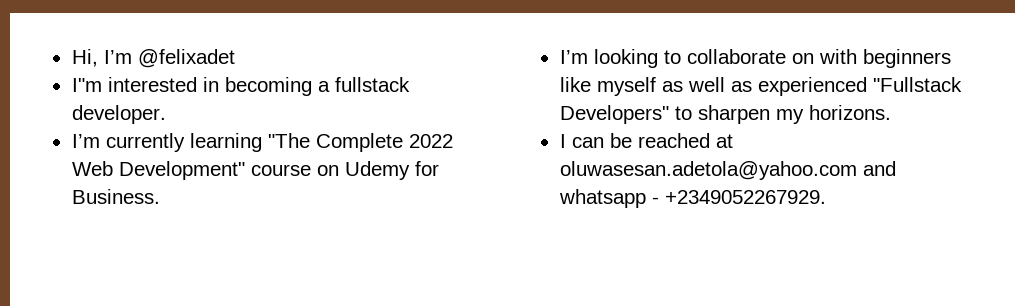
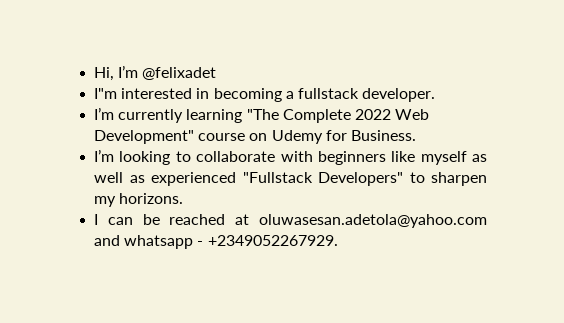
- I’m looking to collaborate on with beginners like myself as well as experienced "Fullstack Developers" to sharpen my horizons.
+ I’m looking to collaborate with beginners like myself as well as experienced "Fullstack Developers" to sharpen my horizons.

